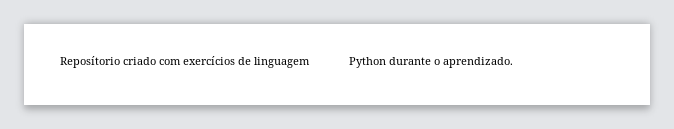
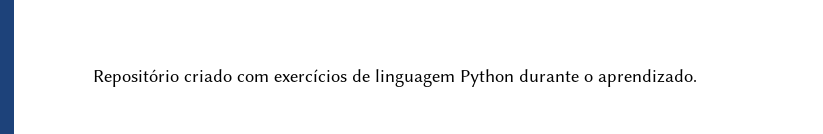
- Reposítorio criado com exercícios de linguagem Python durante o aprendizado.
+ Repositório criado com exercícios de linguagem Python durante o aprendizado.

